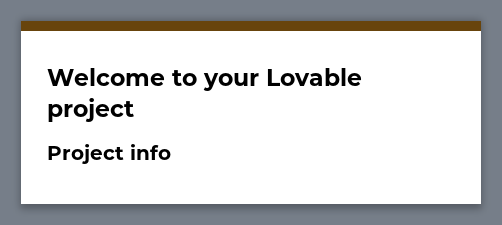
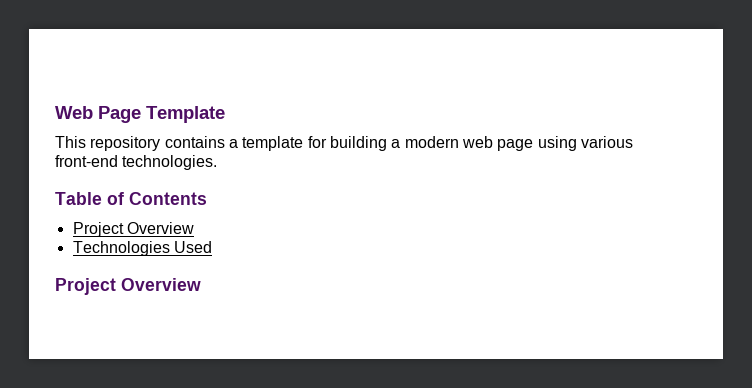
- Welcome to your Lovable project
- Project info
+ Web Page Template
+ This repository contains a template for building a modern web page using various front-end technologies.
+ Table of Contents
+ Project Overview
+ Technologies Used
+ Project Overview

